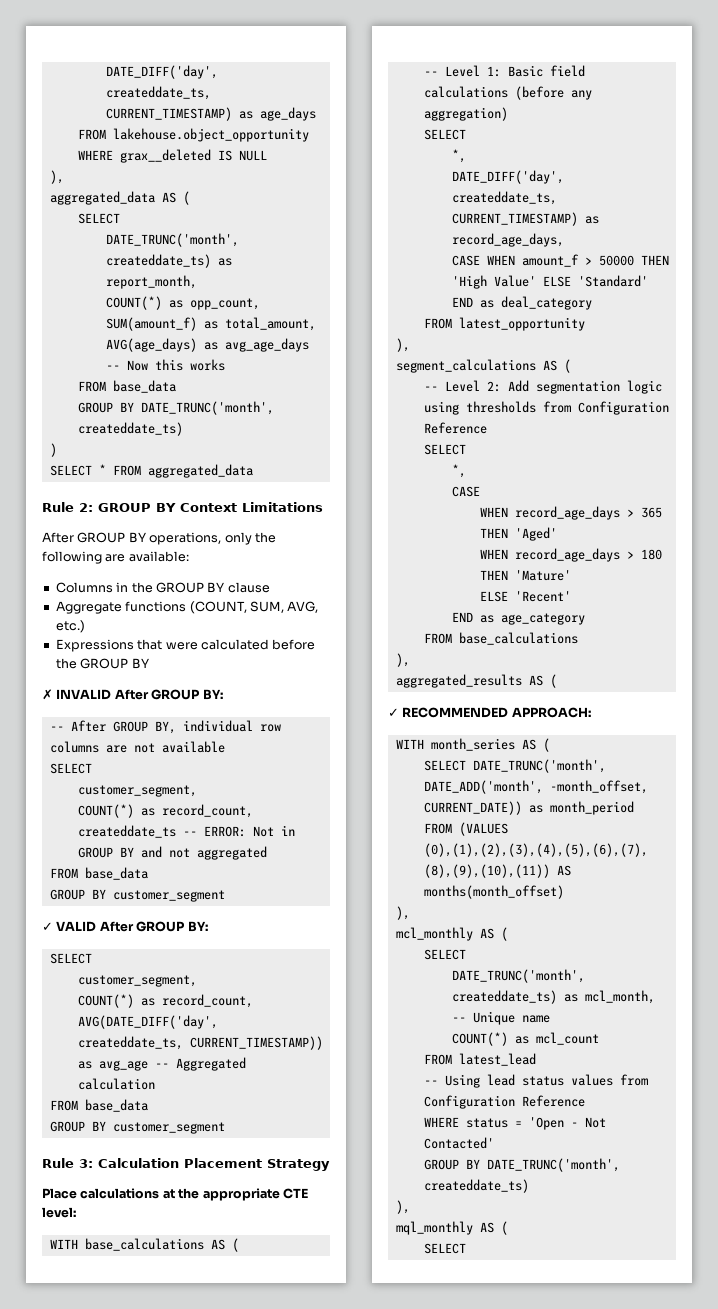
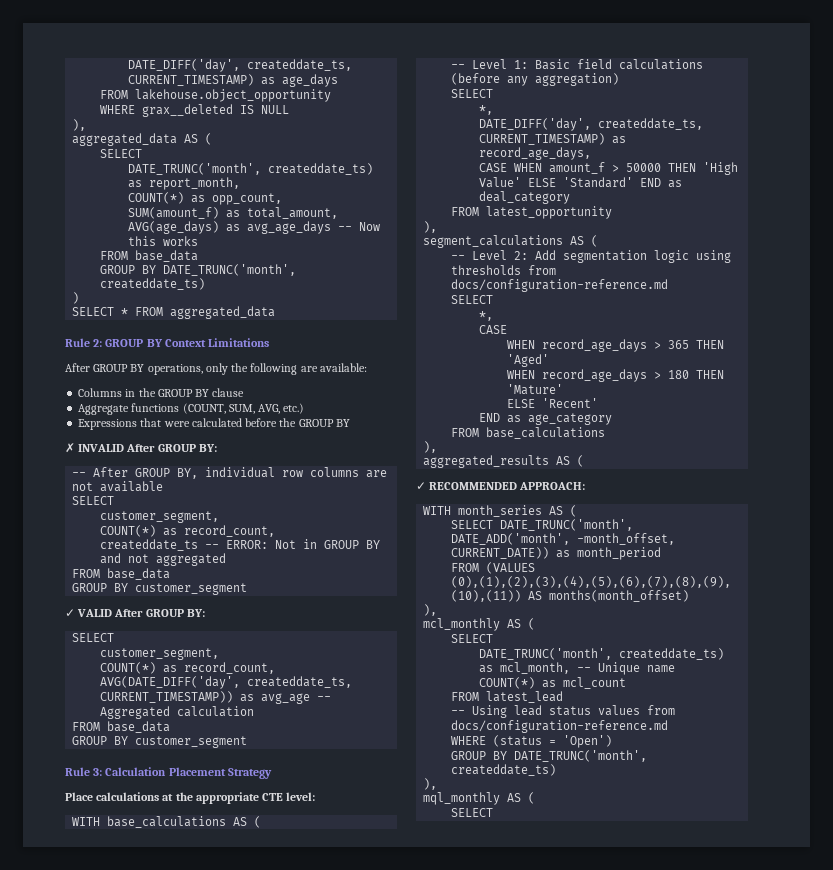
- -- Level 2: Add segmentation logic using thresholds from Configuration Reference
+ -- Level 2: Add segmentation logic using thresholds from docs/configuration-reference.md
- -- Using lead status values from Configuration Reference
- WHERE status = 'Open - Not Contacted'
+ -- Using lead status values from docs/configuration-reference.md
+ WHERE (status = 'Open')

